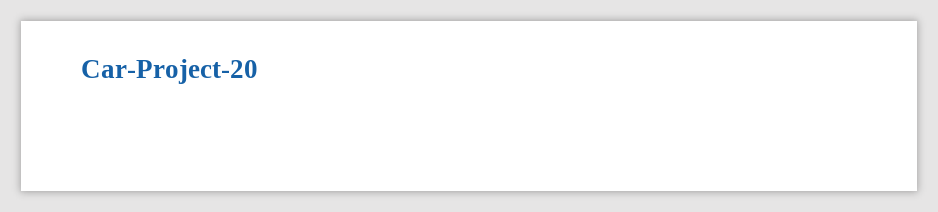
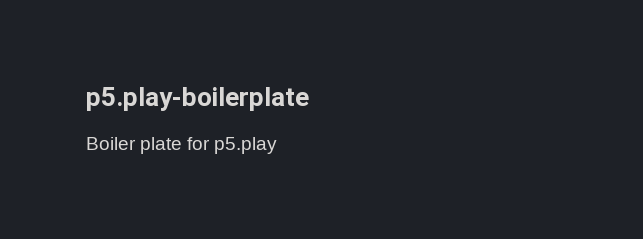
- Car-Project-20
+ p5.play-boilerplate
+ Boiler plate for p5.play

